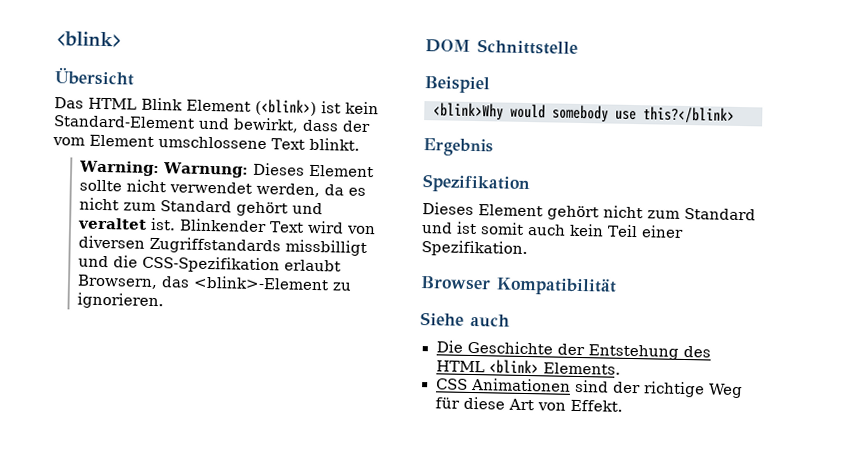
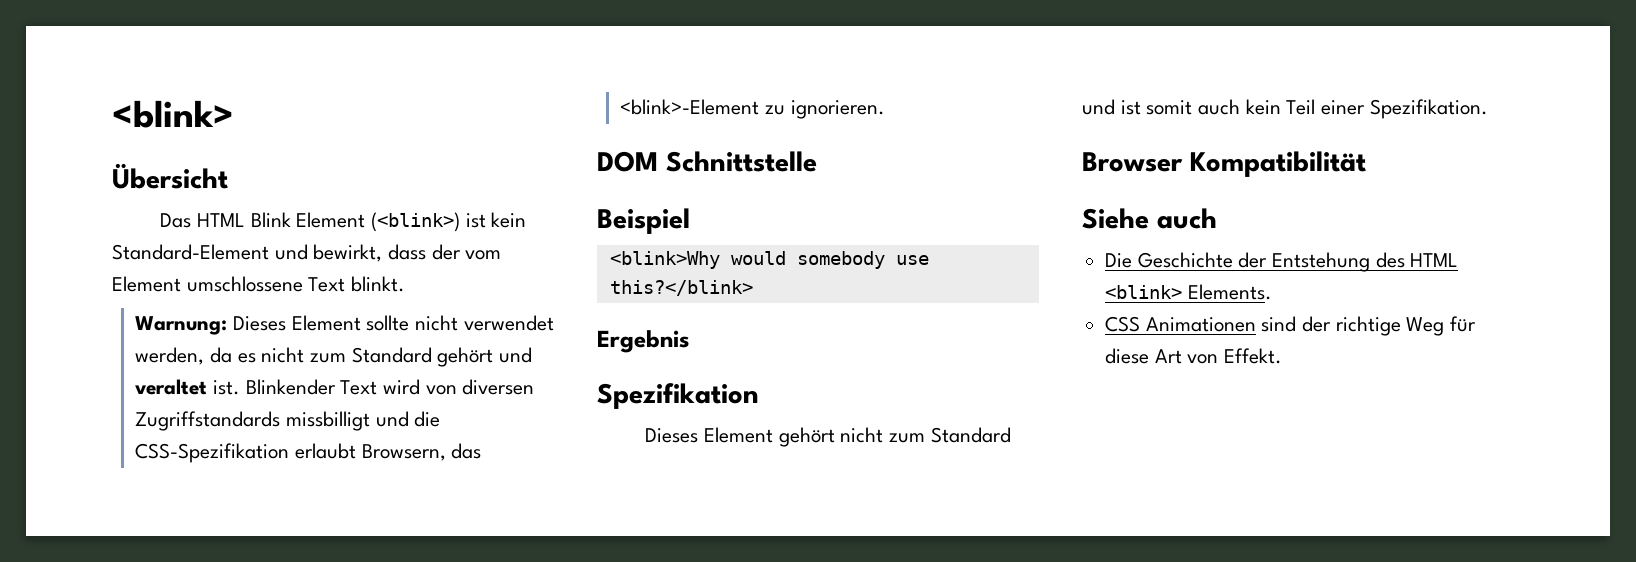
- Warning: Warnung: Dieses Element sollte nicht verwendet werden, da es nicht zum Standard gehört und veraltet ist.
+ Warnung: Dieses Element sollte nicht verwendet werden, da es nicht zum Standard gehört und veraltet ist.

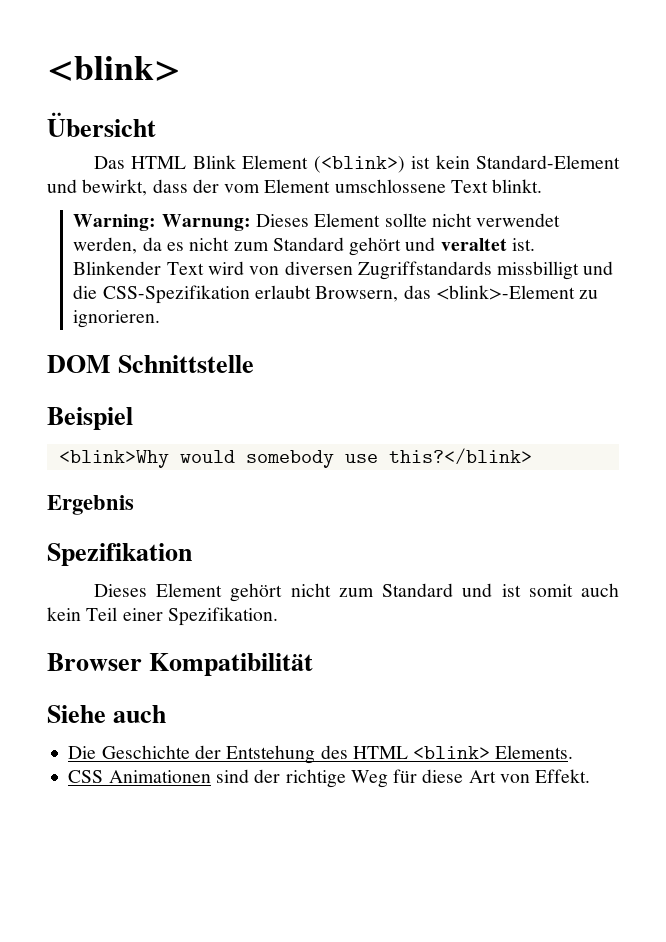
- Warnung: Dieses Element sollte nicht verwendet werden, da es nicht zum Standard gehört und veraltet ist.
+ Warning: Warnung: Dieses Element sollte nicht verwendet werden, da es nicht zum Standard gehört und veraltet ist.

